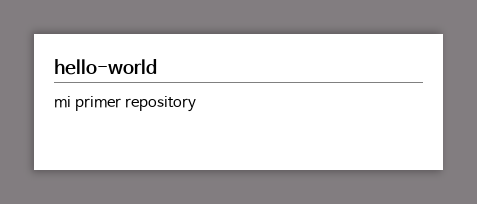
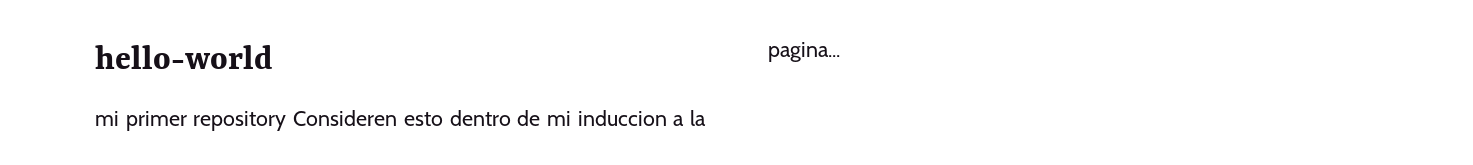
- mi primer repository
+ mi primer repository Consideren esto dentro de mi induccion a la pagina...

